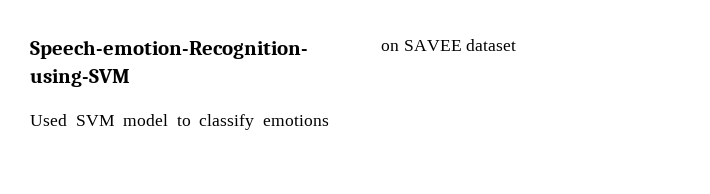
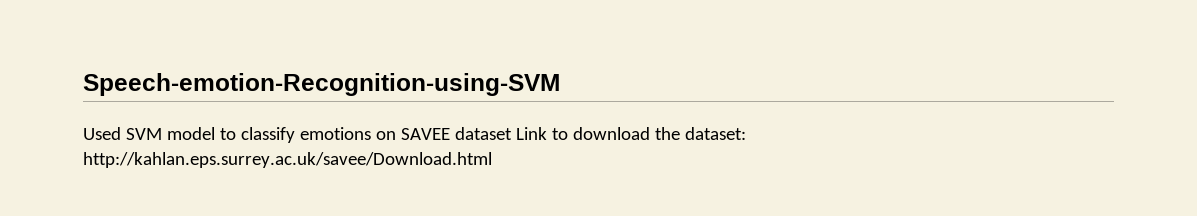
- Used SVM model to classify emotions on SAVEE dataset
+ Used SVM model to classify emotions on SAVEE dataset Link to download the dataset: http://kahlan.eps.surrey.ac.uk/savee/Download.html

